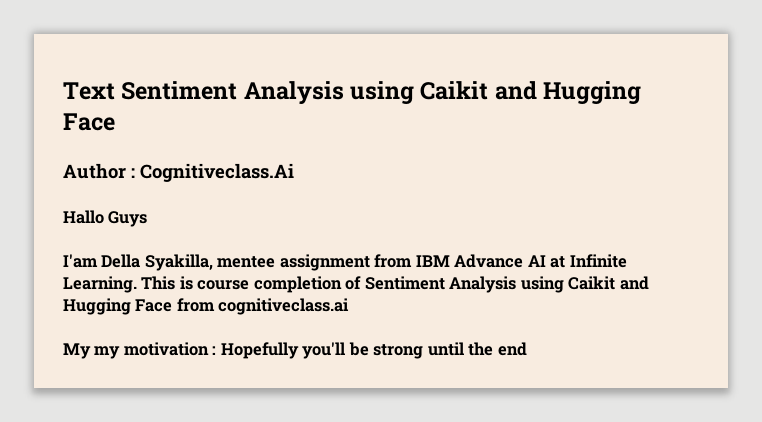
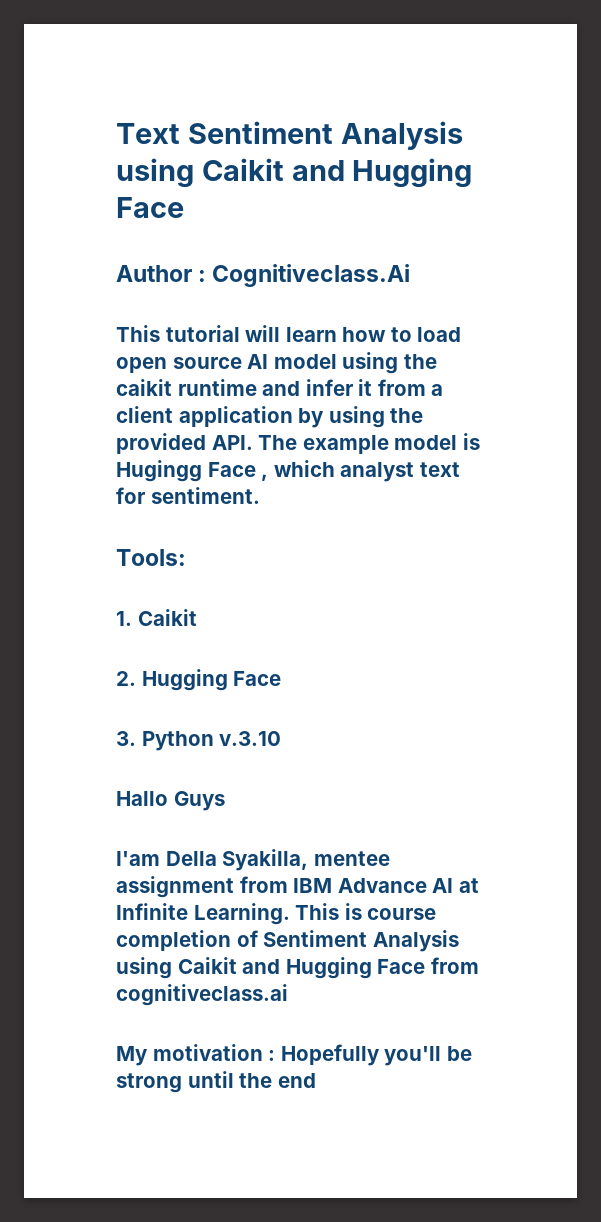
+ This tutorial will learn how to load open source AI model using the caikit runtime and infer it from a client application by using the provided API. The example model is Hugingg Face , which analyst text for sentiment.
+ Tools:
+ 1. Caikit
+ 2. Hugging Face
+ 3. Python v.3.10
- My my motivation : Hopefully you'll be strong until the end
+ My motivation : Hopefully you'll be strong until the end

